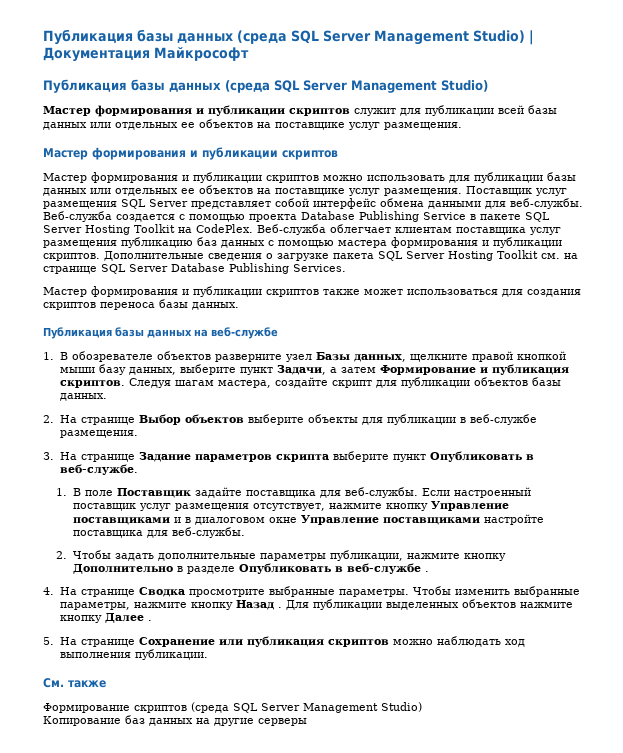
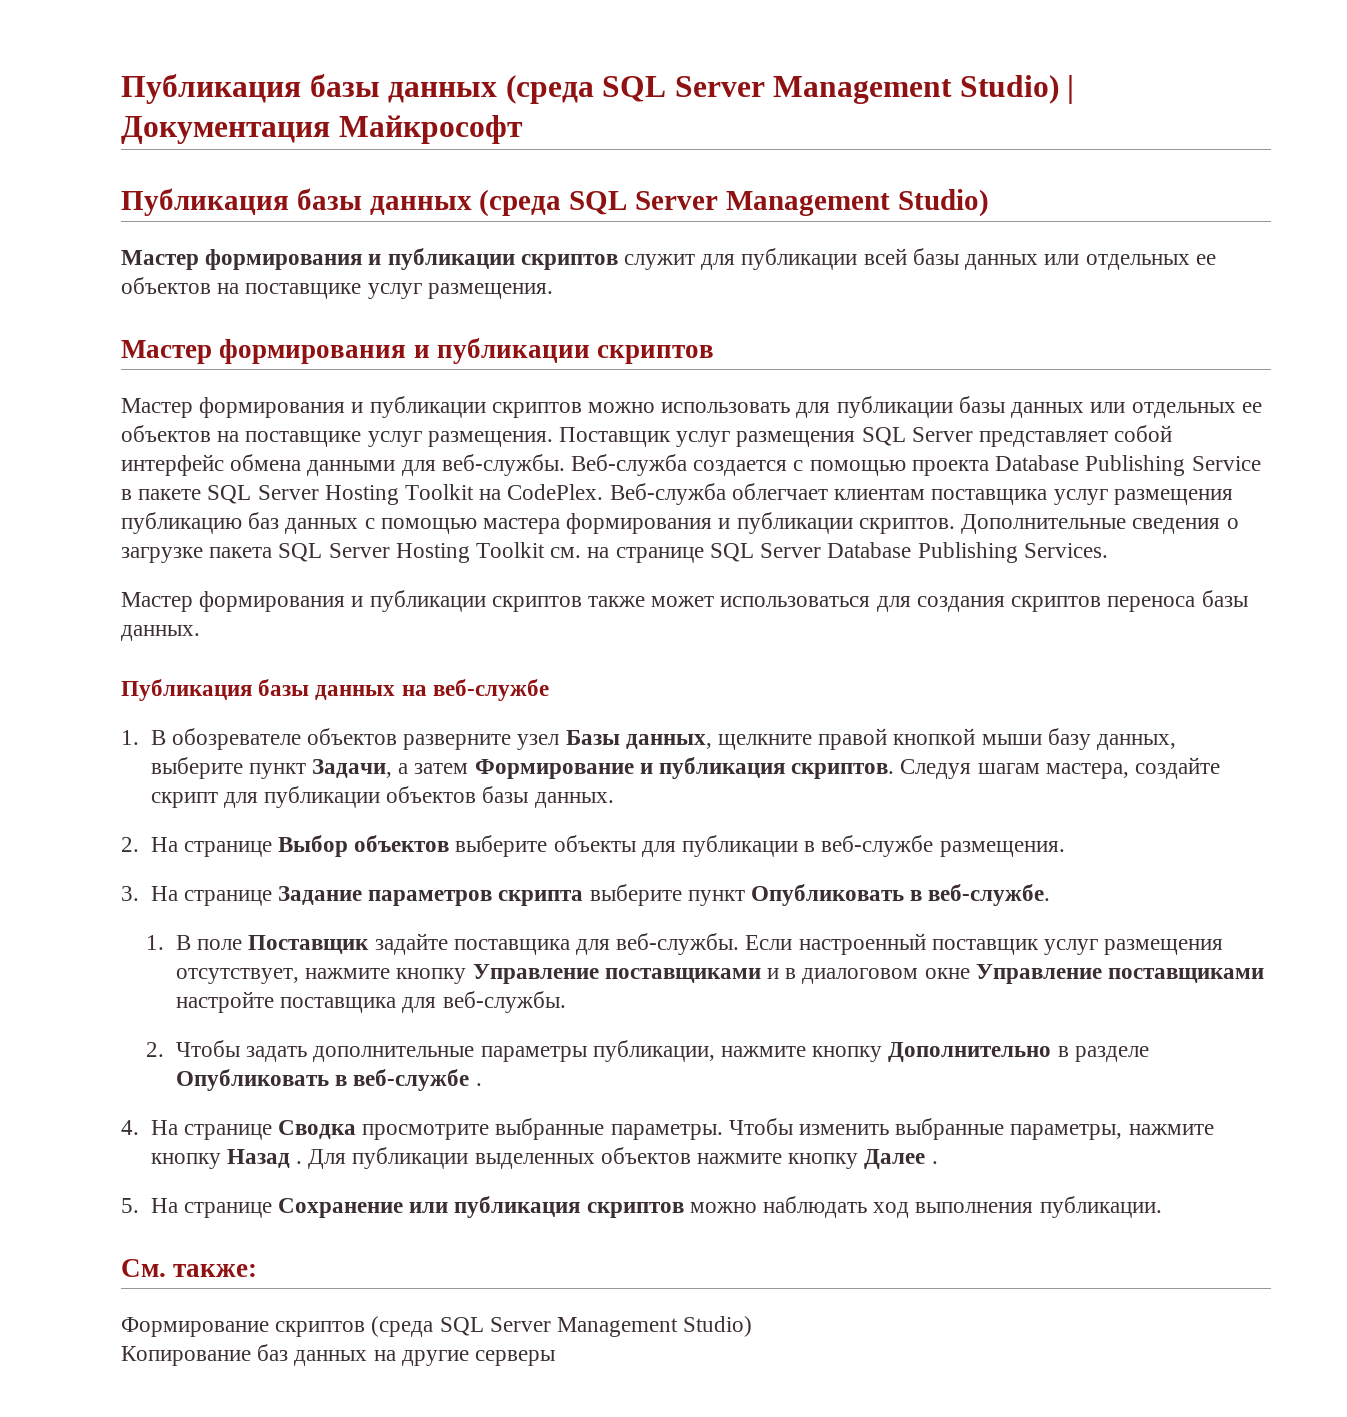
- См. также
+ См. также:

